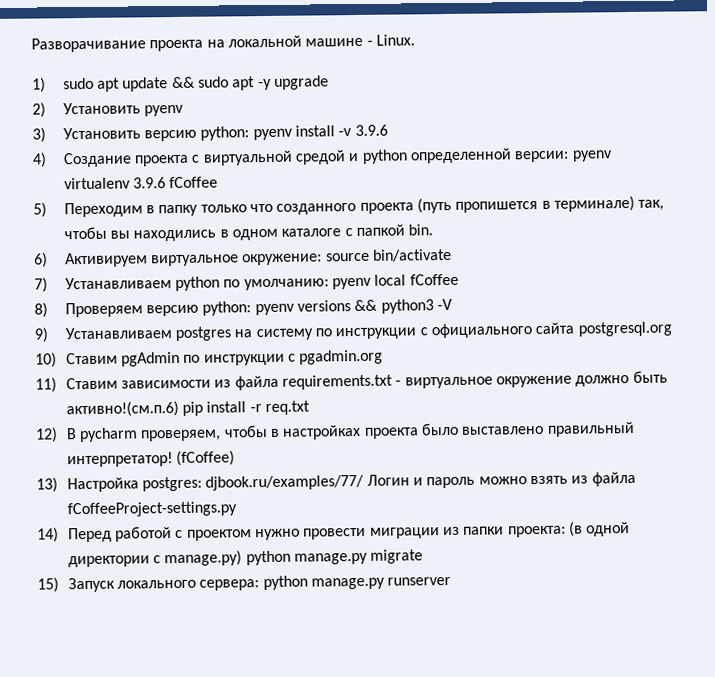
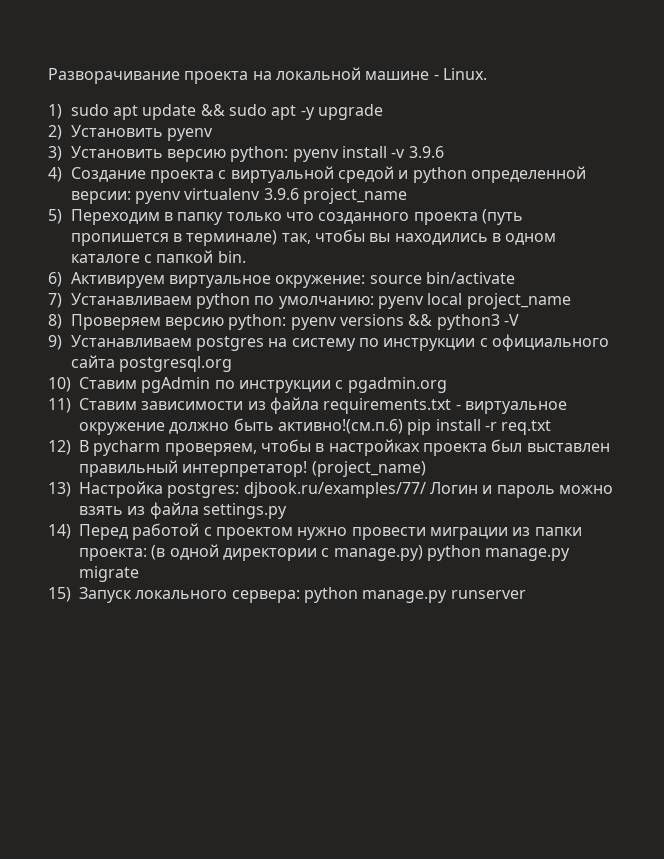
- 4) Создание проекта с виртуальной средой и python определенной версии: pyenv virtualenv 3.9.6 fCoffee
+ 4) Создание проекта с виртуальной средой и python определенной версии: pyenv virtualenv 3.9.6 project_name
- 7) Устанавливаем python по умолчанию: pyenv local fCoffee
+ 7) Устанавливаем python по умолчанию: pyenv local project_name
- 12) В pycharm проверяем, чтобы в настройках проекта было выставлено правильный интерпретатор!
+ 12) В pycharm проверяем, чтобы в настройках проекта был выставлен правильный интерпретатор!
- (fCoffee)
+ (project_name)
- 13) Настройка postgres: djbook.ru/examples/77/ Логин и пароль можно взять из файла fCoffeeProject-settings.py
+ 13) Настройка postgres: djbook.ru/examples/77/ Логин и пароль можно взять из файла settings.py

